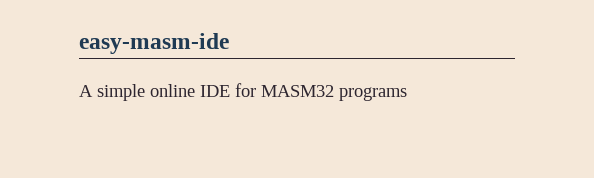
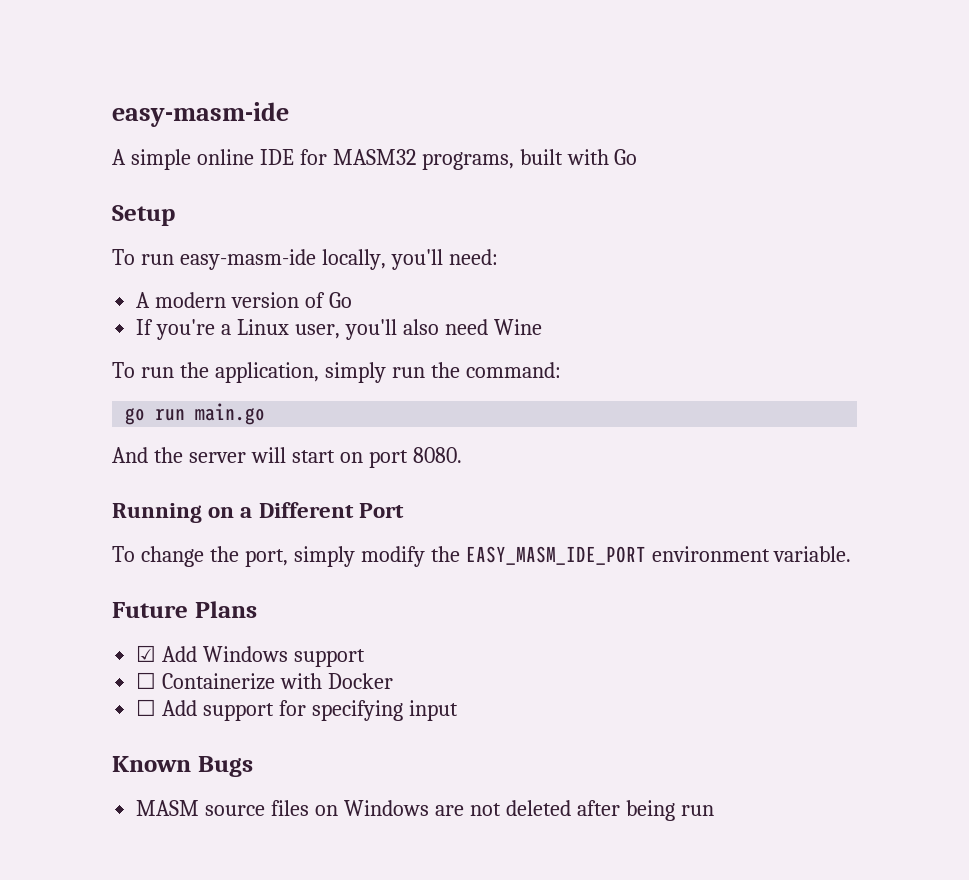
- A simple online IDE for MASM32 programs
+ A simple online IDE for MASM32 programs, built with Go
+ Setup
+ To run easy-masm-ide locally, you'll need:
+ A modern version of Go
+ If you're a Linux user, you'll also need Wine
+ To run the application, simply run the command:
+ go run main.go
+ And the server will start on port 8080.
+ Running on a Different Port
+ To change the port, simply modify the EASY_MASM_IDE_PORT environment variable.
+ Future Plans
+ ☑ Add Windows support
+ ☐ Containerize with Docker
+ ☐ Add support for specifying input
+ Known Bugs
+ MASM source files on Windows are not deleted after being run

